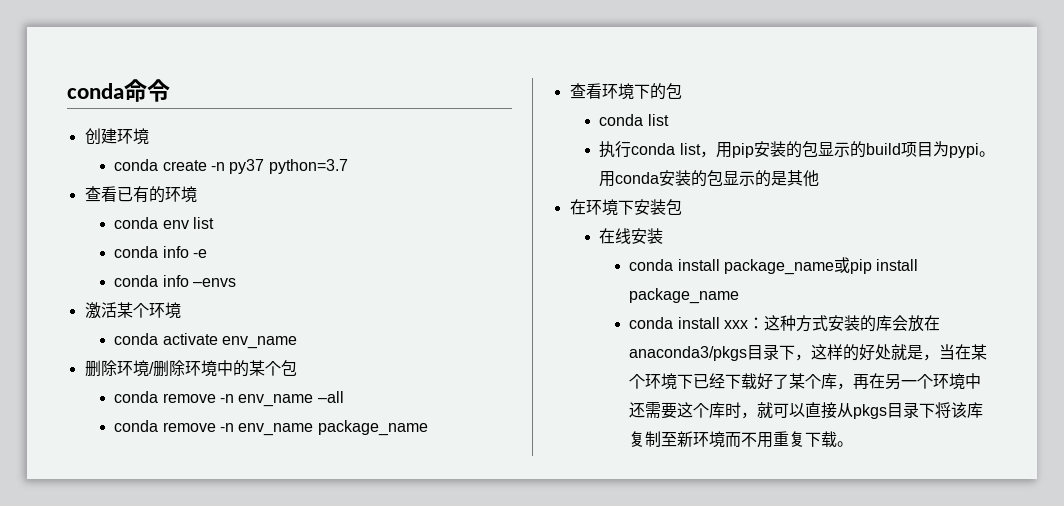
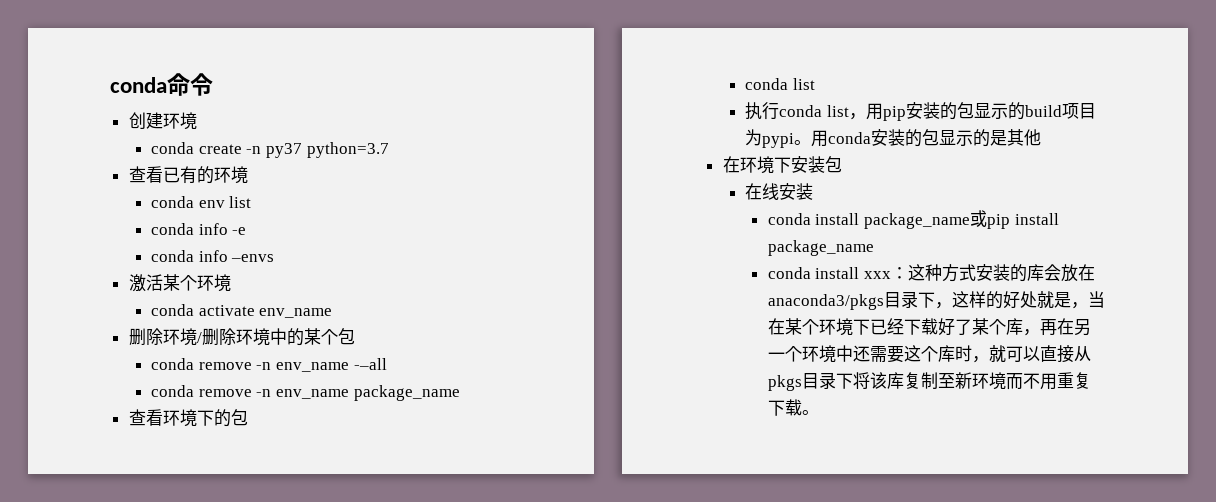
- conda remove -n env_name –all
+ conda remove -n env_name -–all

